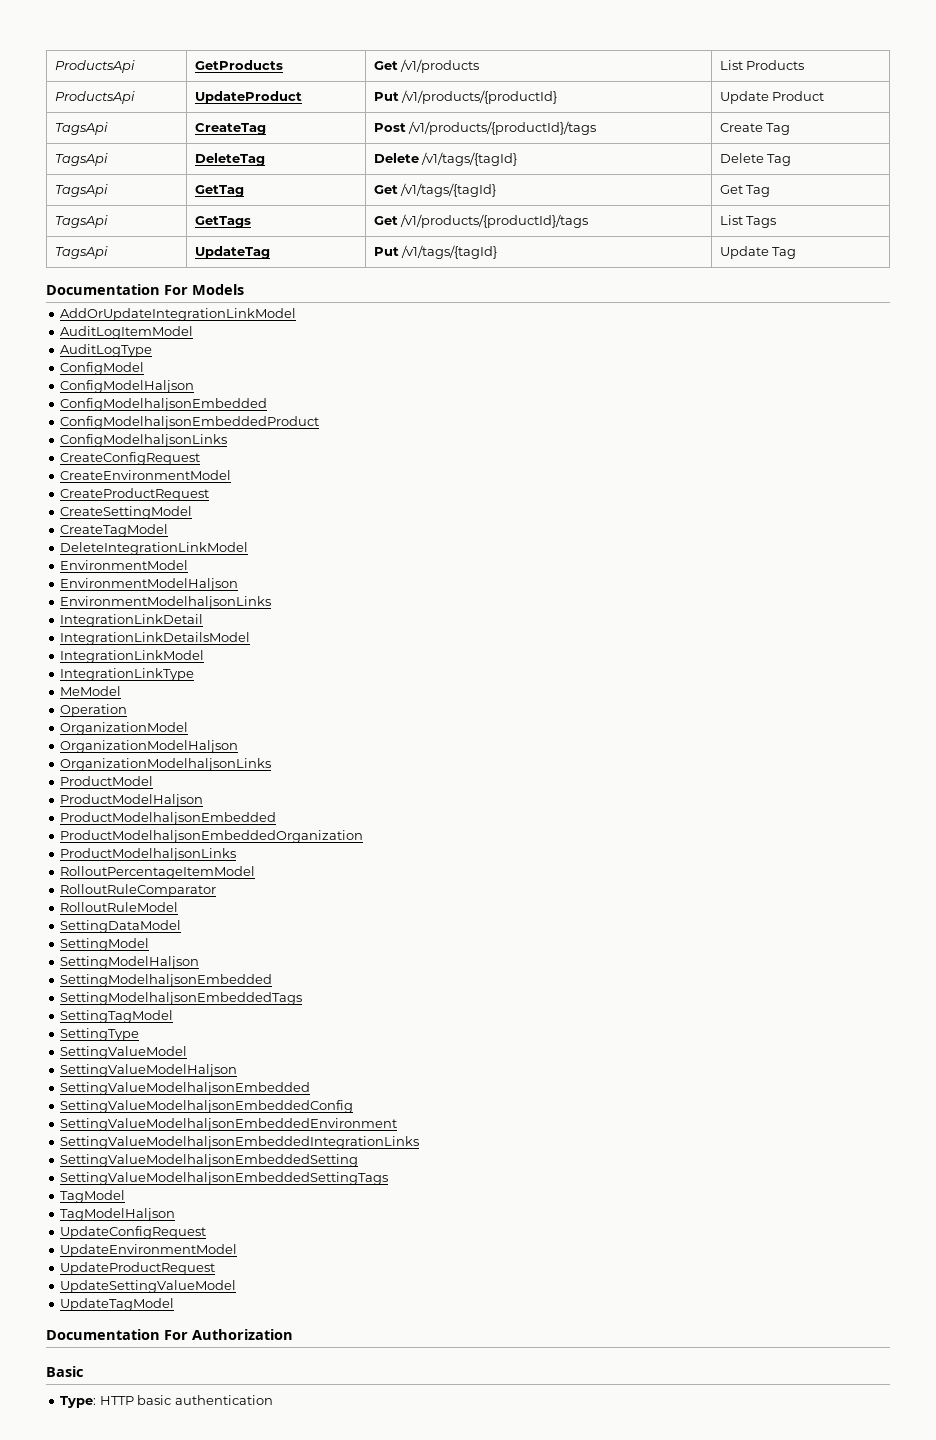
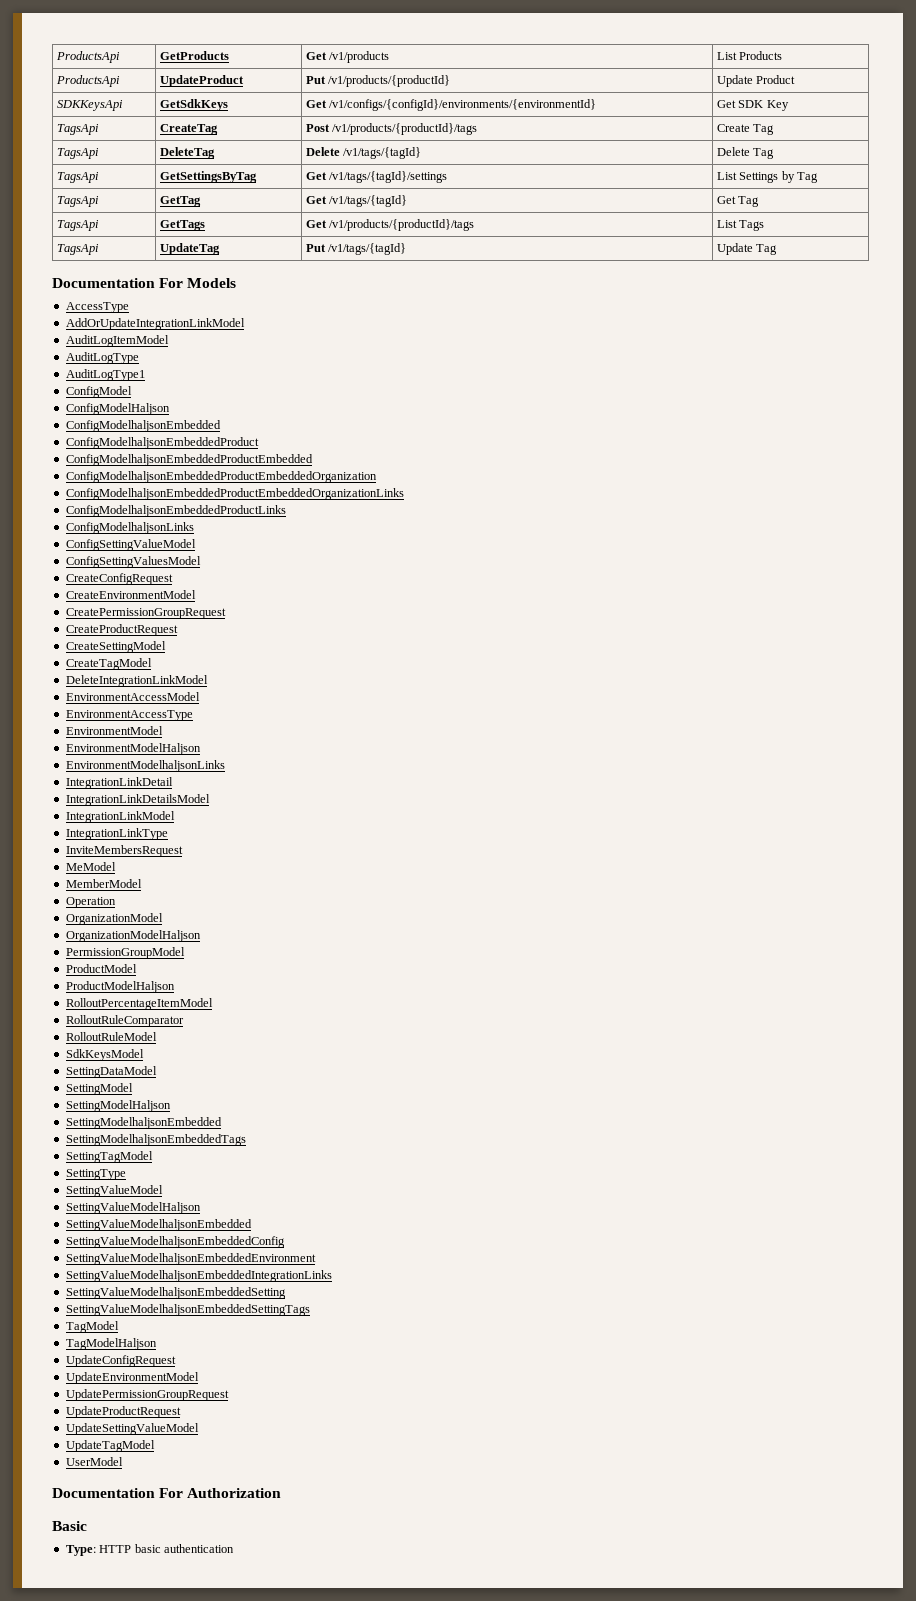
+ SDKKeysApi | GetSdkKeys | Get /v1/configs/{configId}/environments/{environmentId} | Get SDK Key
+ TagsApi | GetSettingsByTag | Get /v1/tags/{tagId}/settings | List Settings by Tag
+ AccessType
+ AuditLogType1
+ ConfigModelhaljsonEmbeddedProductEmbedded
+ ConfigModelhaljsonEmbeddedProductEmbeddedOrganization
+ ConfigModelhaljsonEmbeddedProductEmbeddedOrganizationLinks
+ ConfigModelhaljsonEmbeddedProductLinks
+ ConfigSettingValueModel
+ ConfigSettingValuesModel
+ CreatePermissionGroupRequest
+ EnvironmentAccessModel
+ EnvironmentAccessType
+ InviteMembersRequest
+ MemberModel
- OrganizationModelhaljsonLinks
+ PermissionGroupModel
- ProductModelhaljsonEmbedded
- ProductModelhaljsonEmbeddedOrganization
- ProductModelhaljsonLinks
+ SdkKeysModel
+ UpdatePermissionGroupRequest
+ UserModel

